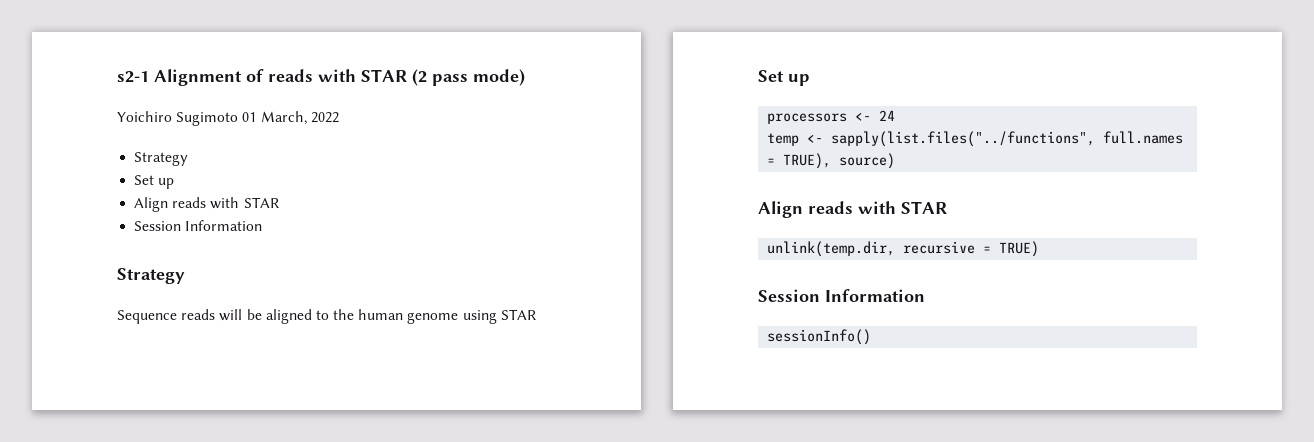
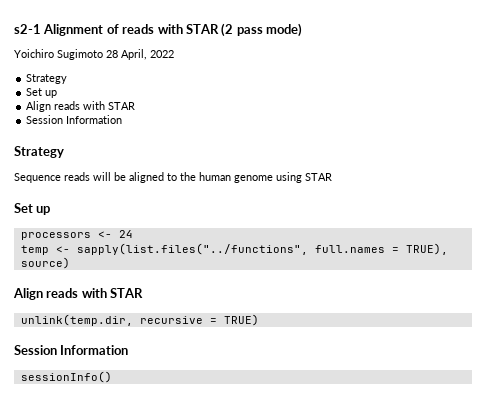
- Yoichiro Sugimoto 01 March, 2022
+ Yoichiro Sugimoto 28 April, 2022

